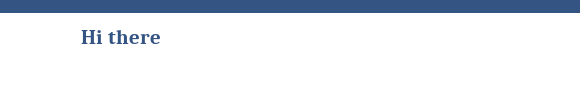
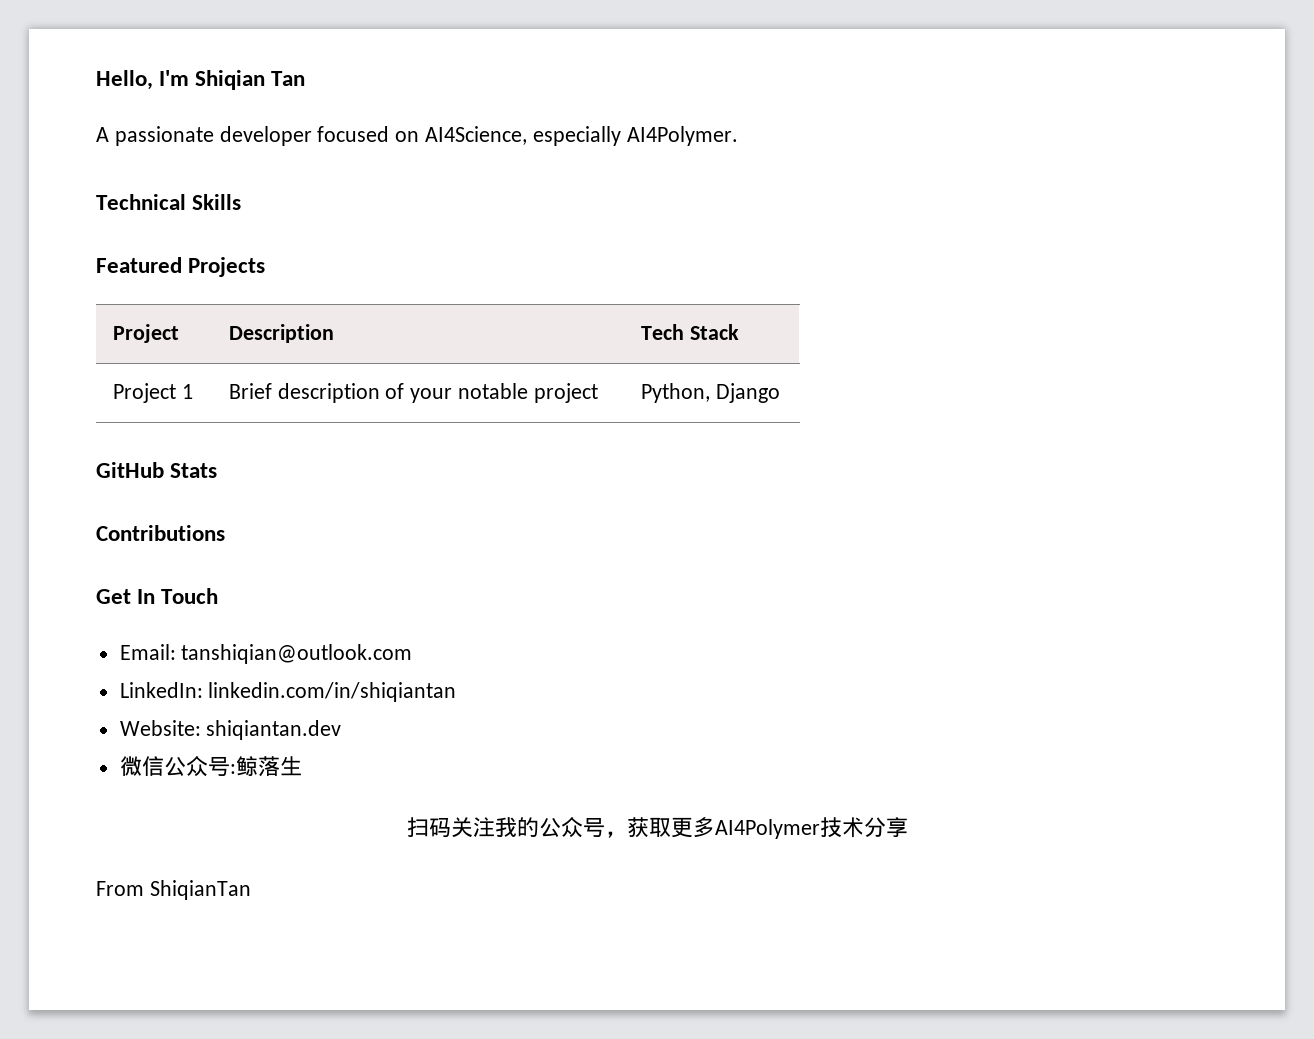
- Hi there
+ Hello, I'm Shiqian Tan
+ A passionate developer focused on AI4Science, especially AI4Polymer.
+ Technical Skills
+ Featured Projects
+ Project | Description | Tech Stack
+ Project 1 | Brief description of your notable project | Python, Django
+ GitHub Stats
+ Contributions
+ Get In Touch
+ Email: tanshiqian@outlook.com
+ LinkedIn: linkedin.com/in/shiqiantan
+ Website: shiqiantan.dev
+ 微信公众号:鲸落生
+ 扫码关注我的公众号，获取更多AI4Polymer技术分享
+ From ShiqianTan

